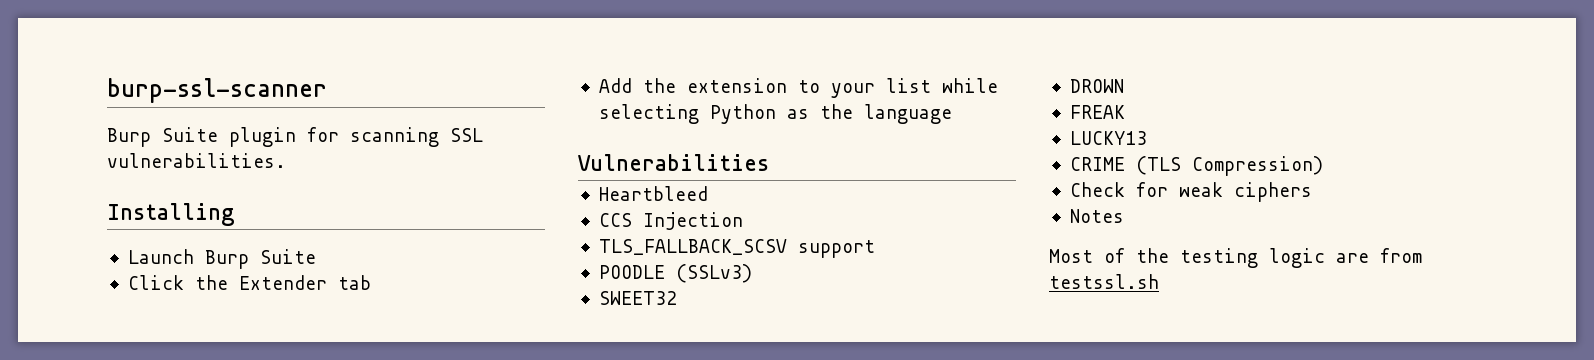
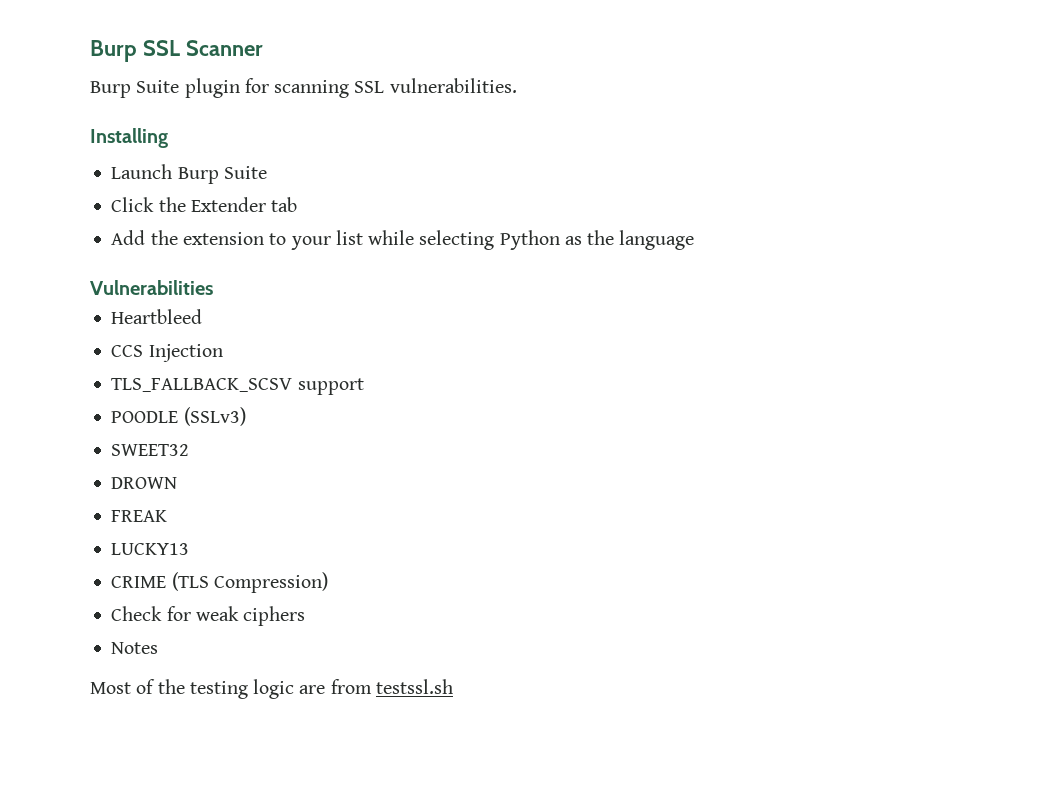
- burp-ssl-scanner
+ Burp SSL Scanner

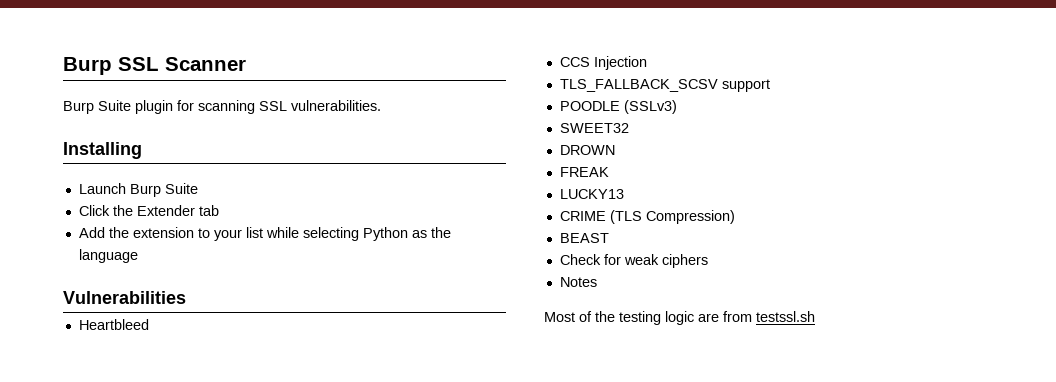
+ BEAST

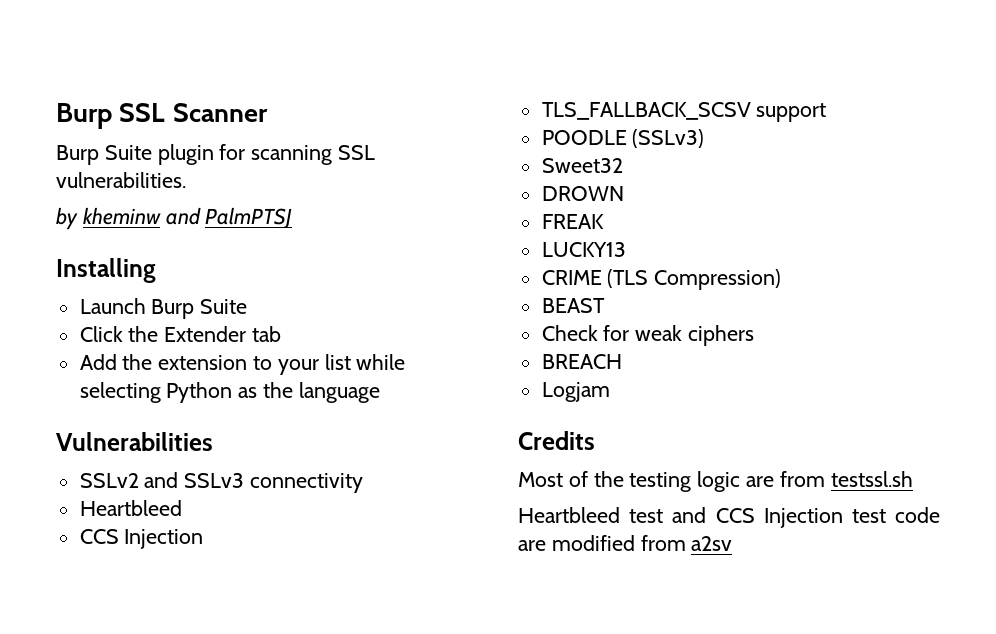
+ by kheminw and PalmPTSJ
+ SSLv2 and SSLv3 connectivity
- SWEET32
+ Sweet32
- Notes
+ BREACH
+ Logjam
+ Credits
+ Heartbleed test and CCS Injection test code are modified from a2sv

